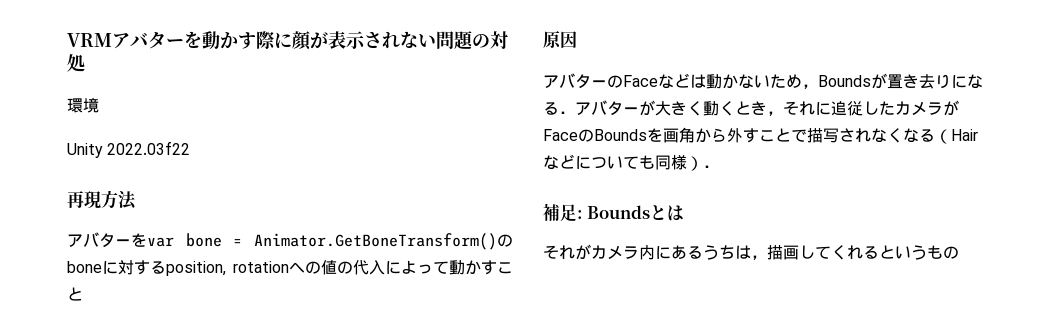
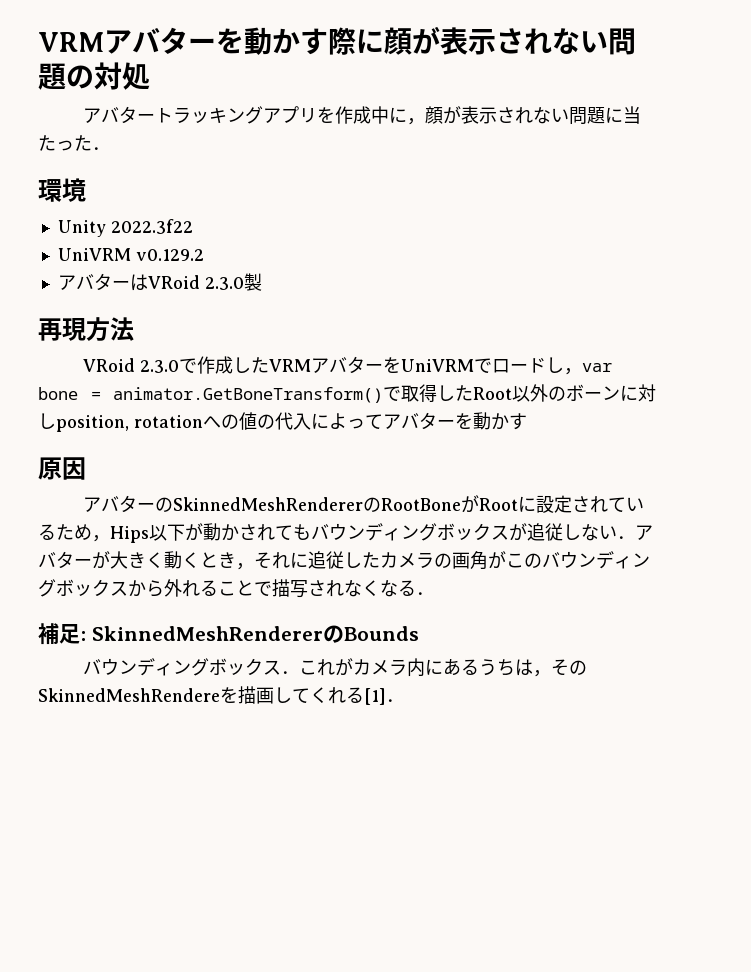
+ アバタートラッキングアプリを作成中に，顔が表示されない問題に当たった．
  環境
- Unity 2022.03f22
+ Unity 2022.3f22
+ UniVRM v0.129.2
+ アバターはVRoid 2.3.0製
  再現方法
- アバターをvar bone = Animator.GetBoneTransform()のboneに対するposition, rotationへの値の代入によって動かすこと
+ VRoid 2.3.0で作成したVRMアバターをUniVRMでロードし，var bone = animator.GetBoneTransform()で取得したRoot以外のボーンに対しposition, rotationへの値の代入によってアバターを動かす
- アバターのFaceなどは動かないため，Boundsが置き去りになる．アバターが大きく動くとき，それに追従したカメラがFaceのBoundsを画角から外すことで描写されなくなる（Hairなどについても同様）．
+ アバターのSkinnedMeshRendererのRootBoneがRootに設定されているため，Hips以下が動かされてもバウンディングボックスが追従しない．アバターが大きく動くとき，それに追従したカメラの画角がこのバウンディングボックスから外れることで描写されなくなる．
- 補足: Boundsとは
- それがカメラ内にあるうちは，描画してくれるというもの
+ 補足: SkinnedMeshRendererのBounds
+ バウンディングボックス．これがカメラ内にあるうちは，そのSkinnedMeshRendereを描画してくれる[1]．

